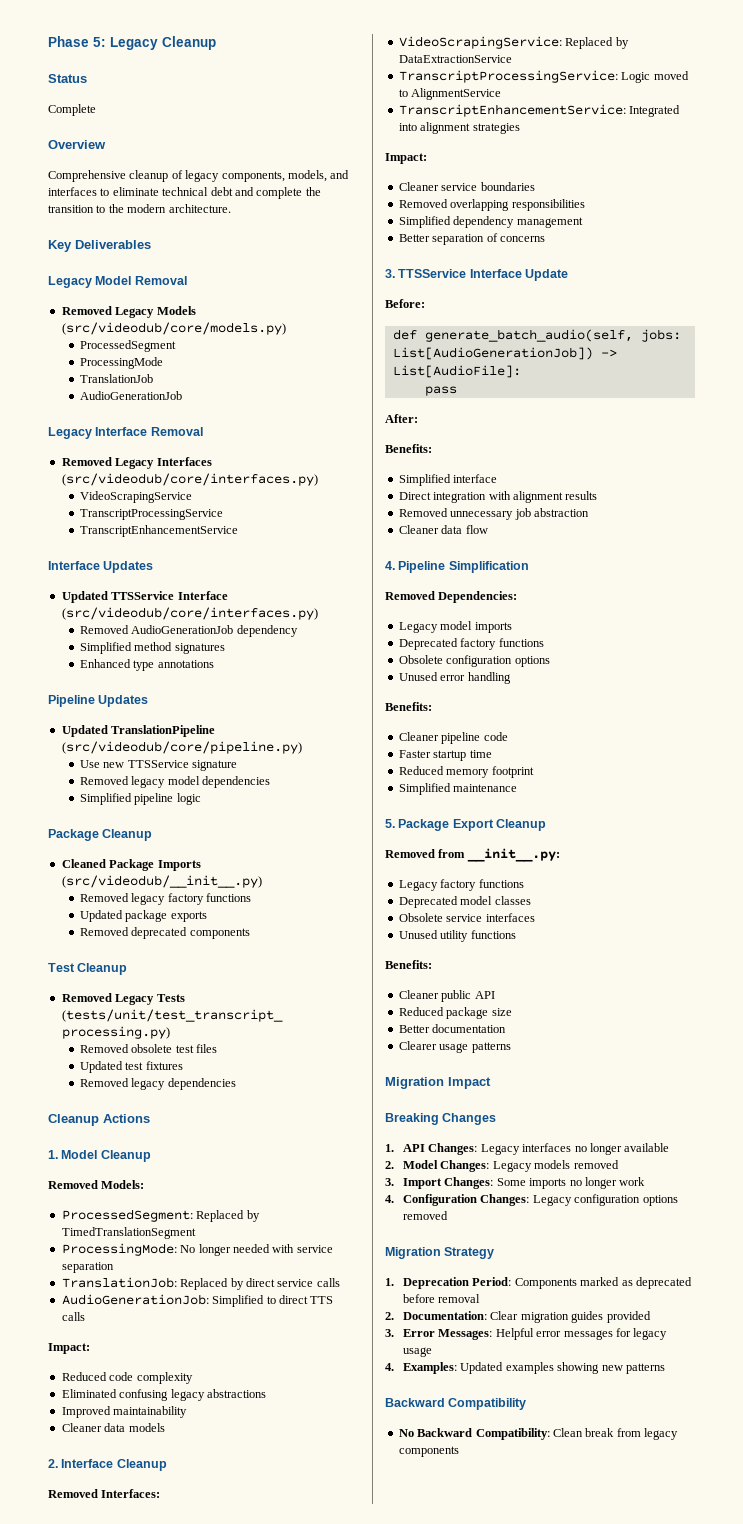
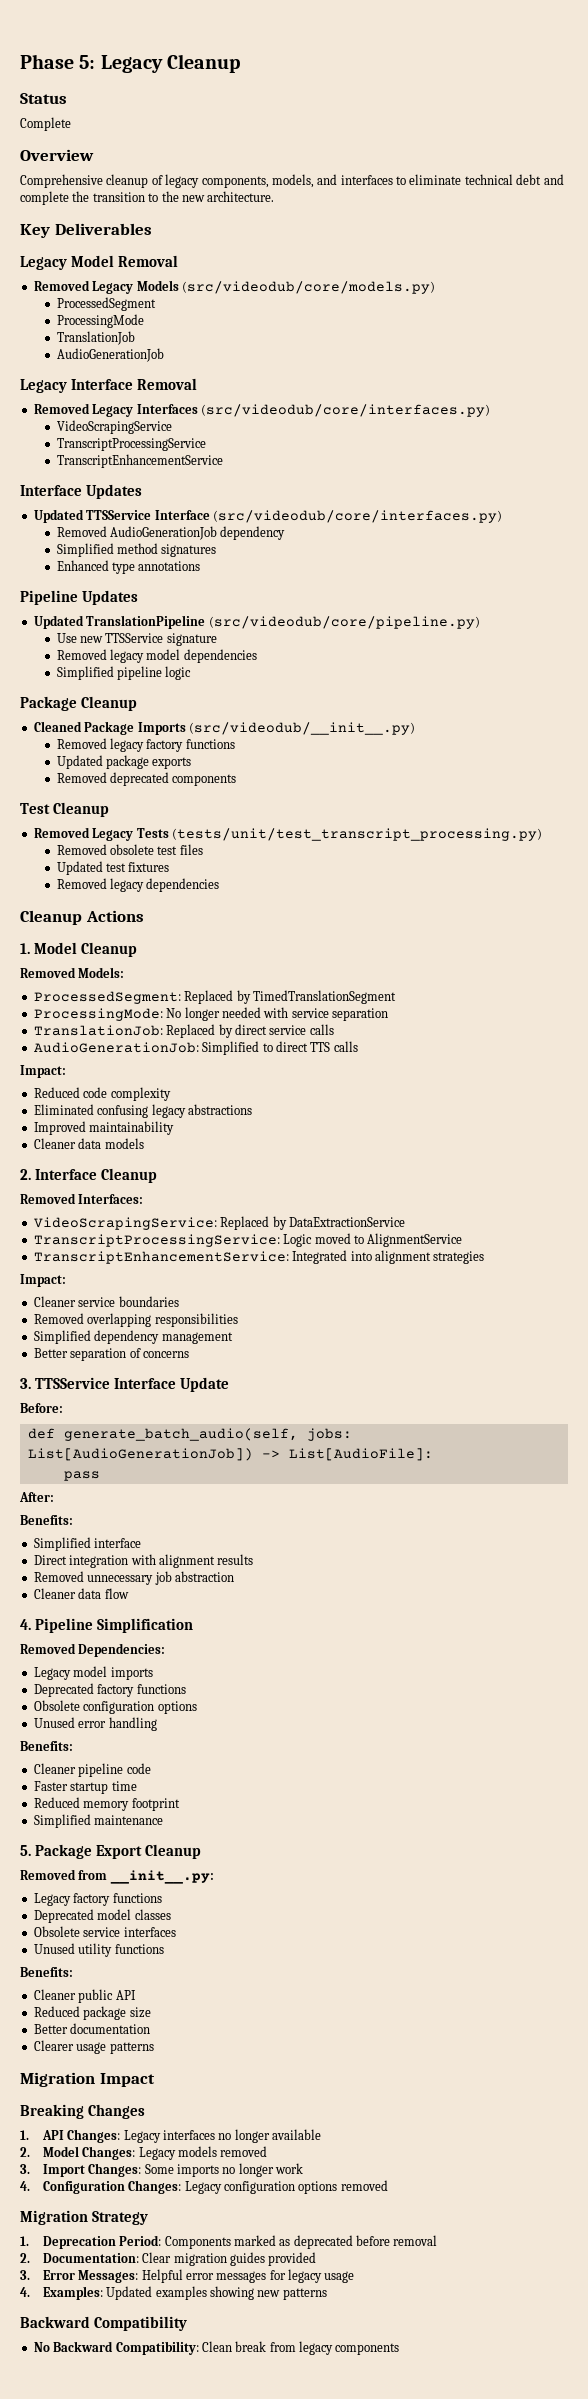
- Comprehensive cleanup of legacy components, models, and interfaces to eliminate technical debt and complete the transition to the modern architecture.
+ Comprehensive cleanup of legacy components, models, and interfaces to eliminate technical debt and complete the transition to the new architecture.

